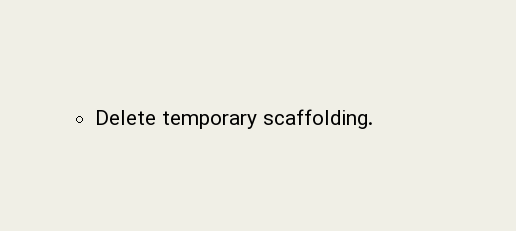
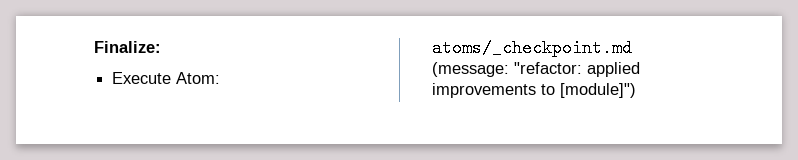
- Delete temporary scaffolding.
+ Finalize:
+ Execute Atom: atoms/_checkpoint.md (message: "refactor: applied improvements to [module]")

